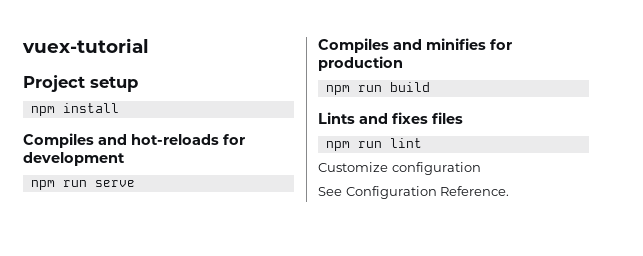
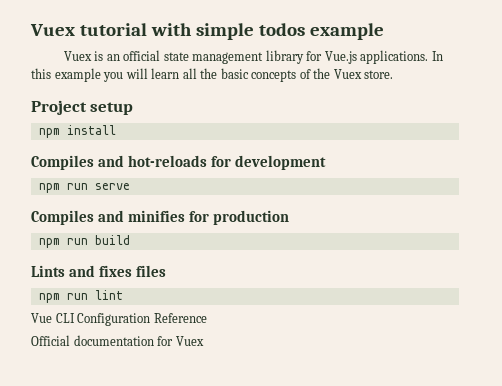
- vuex-tutorial
+ Vuex tutorial with simple todos example
+ Vuex is an official state management library for Vue.js applications. In this example you will learn all the basic concepts of the Vuex store.
- Customize configuration
- See Configuration Reference.
+ Vue CLI Configuration Reference
+ Official documentation for Vuex

